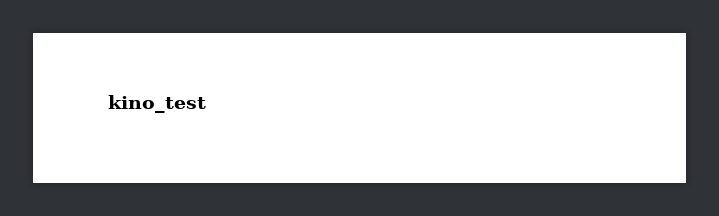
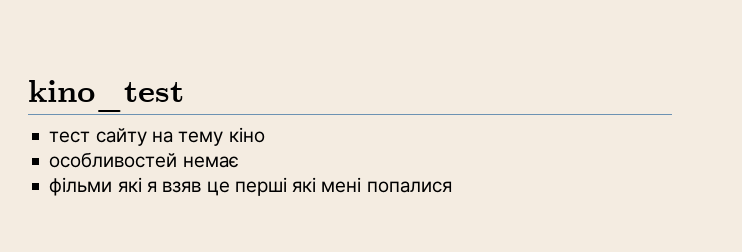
+ тест сайту на тему кіно
+ особливостей немає
+ фільми які я взяв це перші які мені попалися

